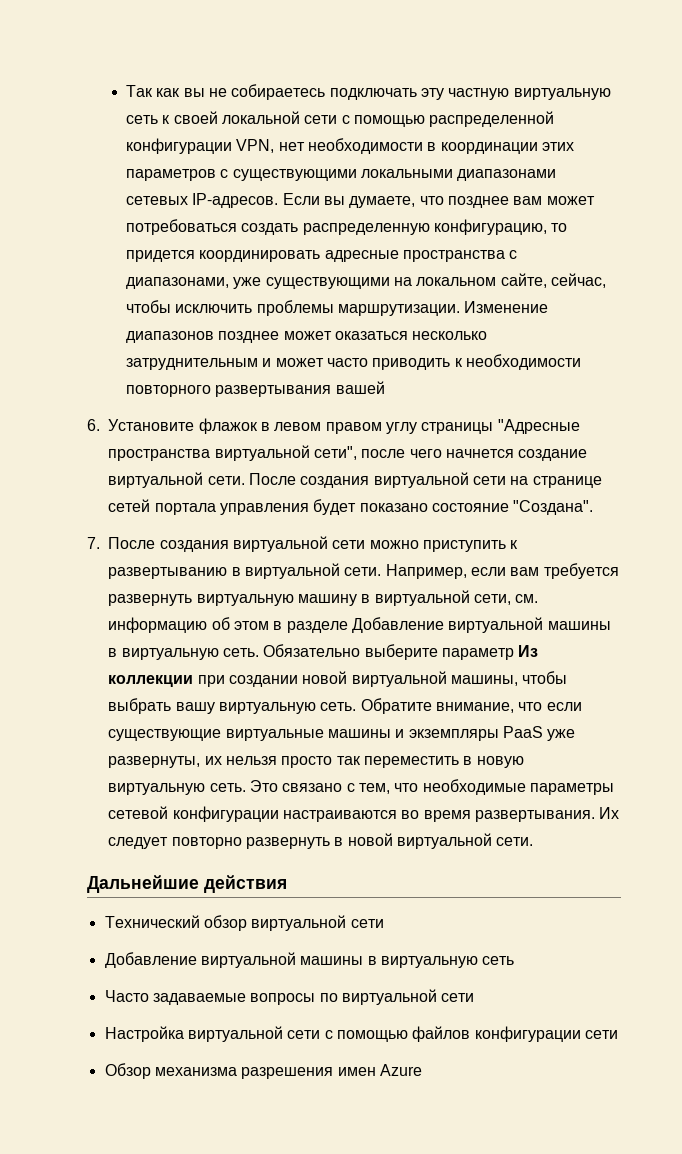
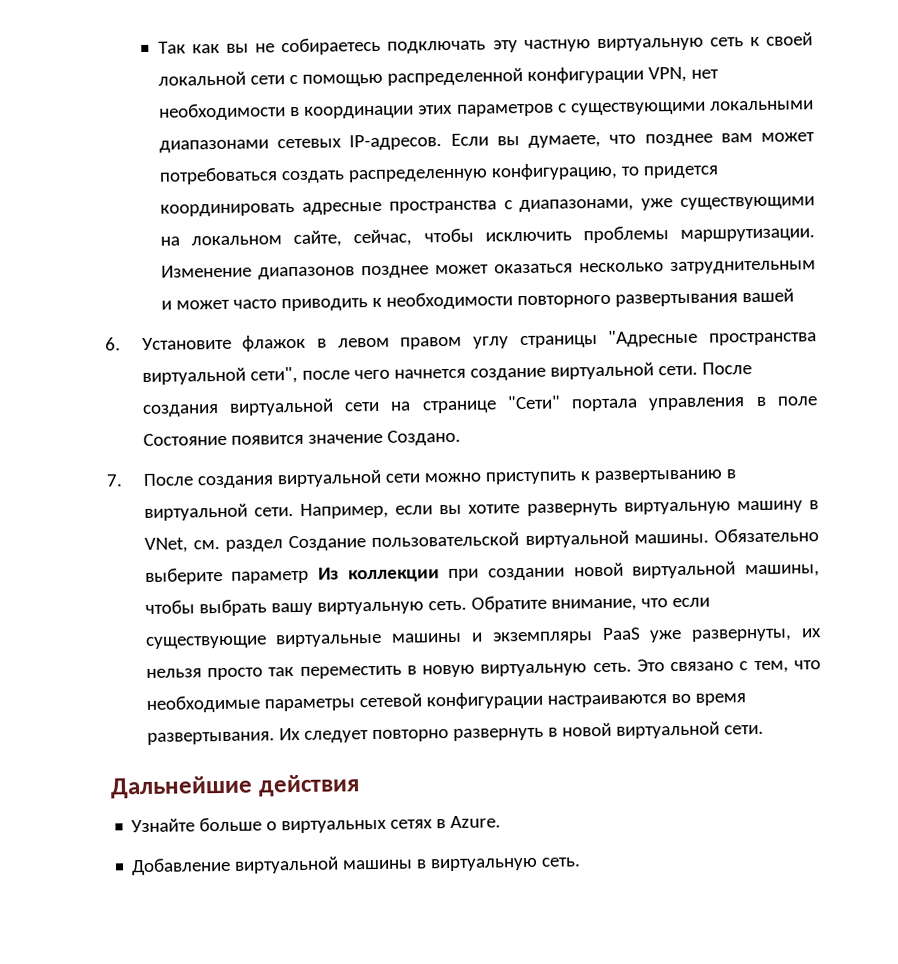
- После создания виртуальной сети на странице сетей портала управления будет показано состояние "Создана".
+ После создания виртуальной сети на странице "Сети" портала управления в поле Состояние появится значение Создано.
- Например, если вам требуется развернуть виртуальную машину в виртуальной сети, см. информацию об этом в разделе Добавление виртуальной машины в виртуальную сеть.
+ Например, если вы хотите развернуть виртуальную машину в VNet, см. раздел Создание пользовательской виртуальной машины.
- Технический обзор виртуальной сети
- Добавление виртуальной машины в виртуальную сеть
- Часто задаваемые вопросы по виртуальной сети
- Настройка виртуальной сети с помощью файлов конфигурации сети
- Обзор механизма разрешения имен Azure
+ Узнайте больше о виртуальных сетях в Azure.
+ Добавление виртуальной машины в виртуальную сеть.

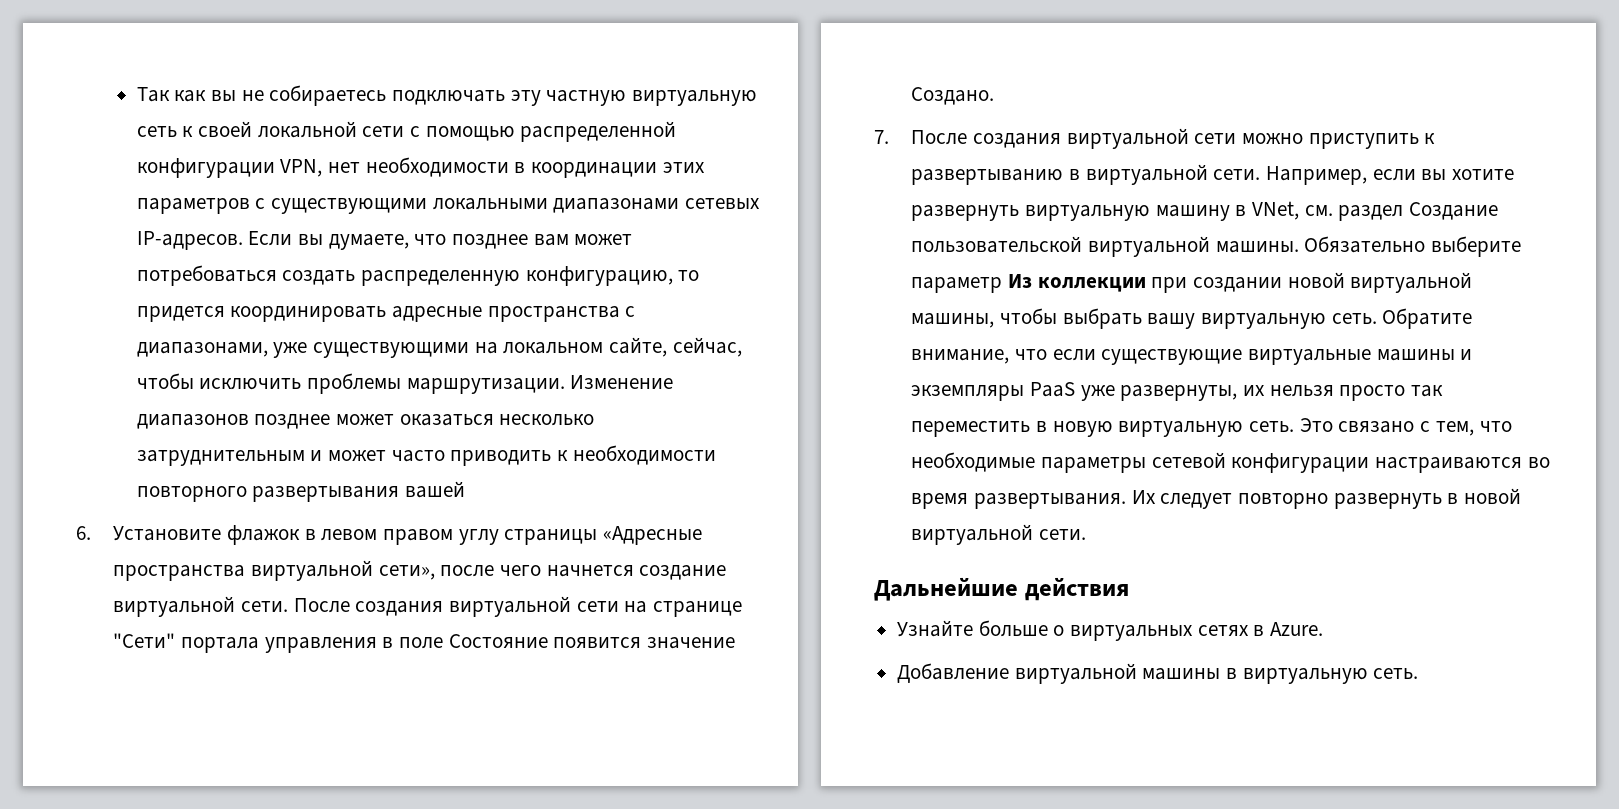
- 6. Установите флажок в левом правом углу страницы "Адресные пространства виртуальной сети", после чего начнется создание виртуальной сети.
+ 6. Установите флажок в левом правом углу страницы «Адресные пространства виртуальной сети», после чего начнется создание виртуальной сети.

